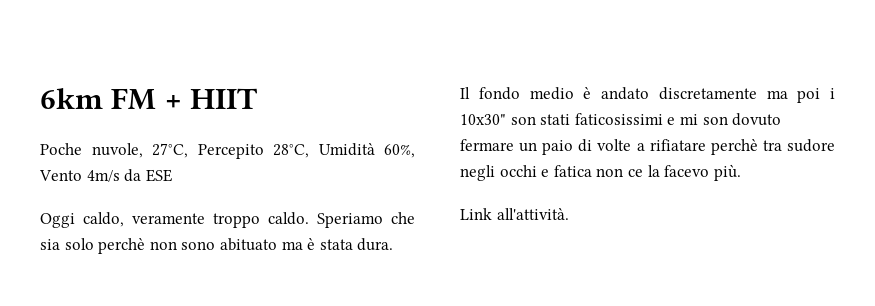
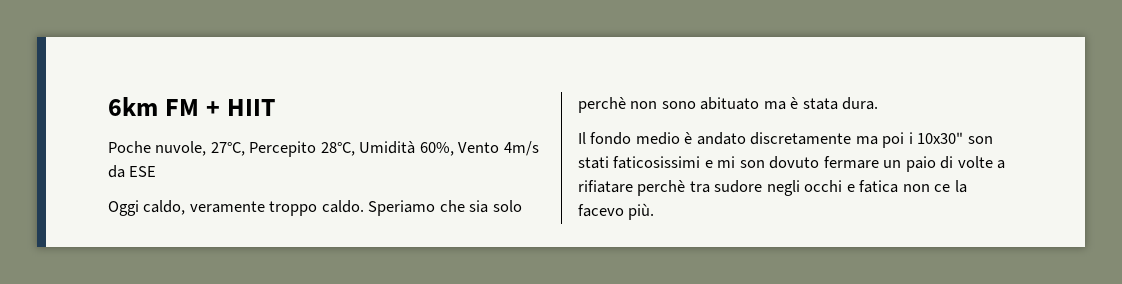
- Link all'attività.

